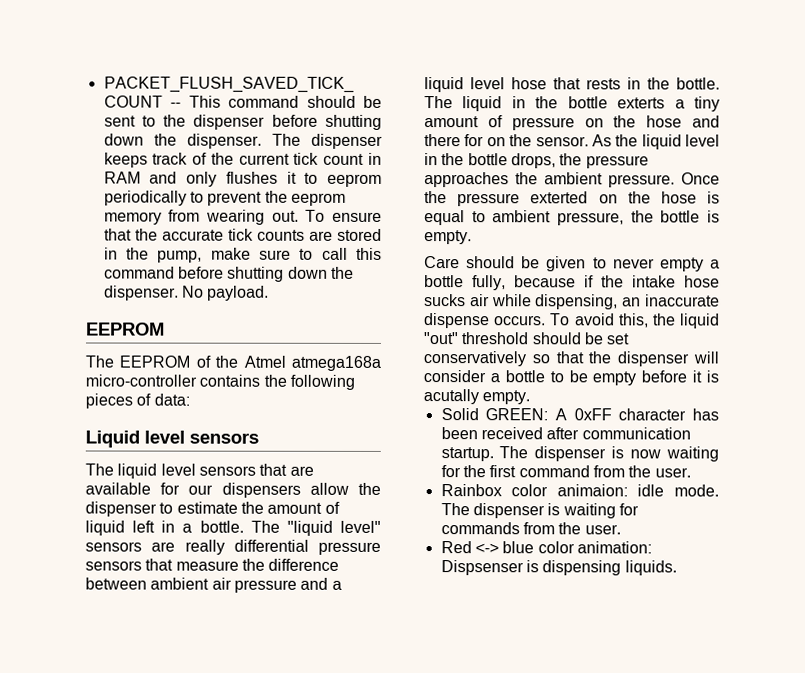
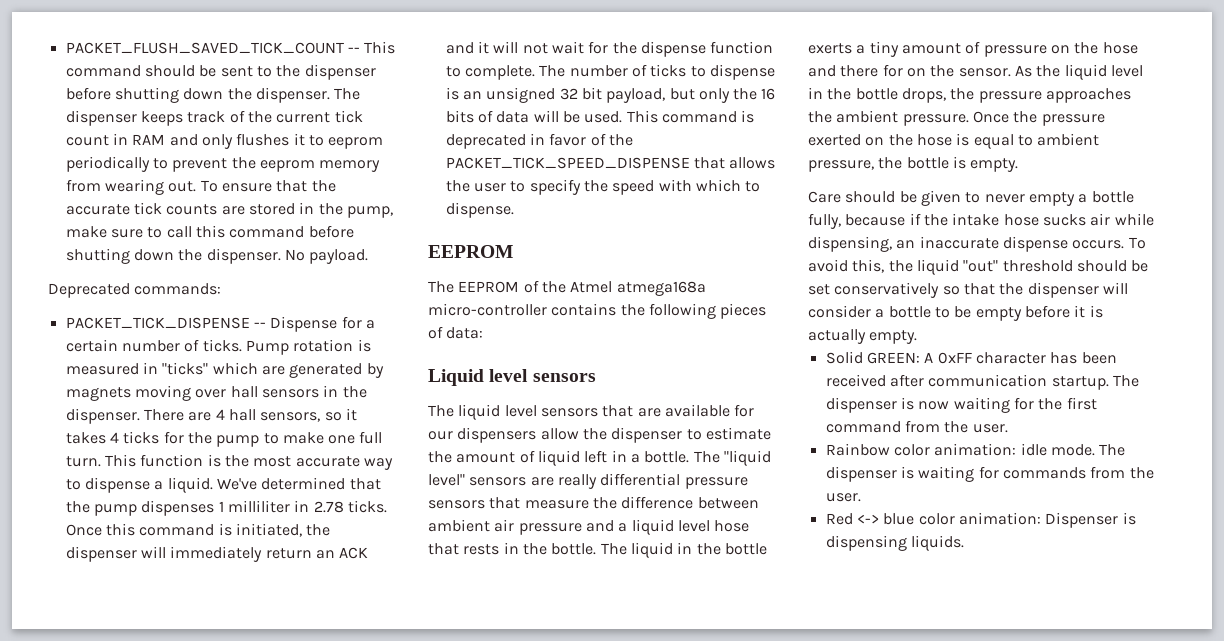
+ Deprecated commands:
+ PACKET_TICK_DISPENSE -- Dispense for a certain number of ticks. Pump rotation is measured in "ticks" which are generated by magnets moving over hall sensors in the dispenser. There are 4 hall sensors, so it takes 4 ticks for the pump to make one full turn. This function is the most accurate way to dispense a liquid. We've determined that the pump dispenses 1 milliliter in 2.78 ticks. Once this command is initiated, the dispenser will immediately return an ACK and it will not wait for the dispense function to complete. The number of ticks to dispense is an unsigned 32 bit payload, but only the 16 bits of data will be used. This command is deprecated in favor of the PACKET_TICK_SPEED_DISPENSE that allows the user to specify the speed with which to dispense.
- The liquid in the bottle exterts a tiny amount of pressure on the hose and there for on the sensor.
+ The liquid in the bottle exerts a tiny amount of pressure on the hose and there for on the sensor.
- Once the pressure exterted on the hose is equal to ambient pressure, the bottle is empty.
+ Once the pressure exerted on the hose is equal to ambient pressure, the bottle is empty.
- To avoid this, the liquid "out" threshold should be set conservatively so that the dispenser will consider a bottle to be empty before it is acutally empty.
+ To avoid this, the liquid "out" threshold should be set conservatively so that the dispenser will consider a bottle to be empty before it is actually empty.
- Rainbox color animaion: idle mode.
+ Rainbow color animation: idle mode.
- Red <-> blue color animation: Dispsenser is dispensing liquids.
+ Red <-> blue color animation: Dispenser is dispensing liquids.

